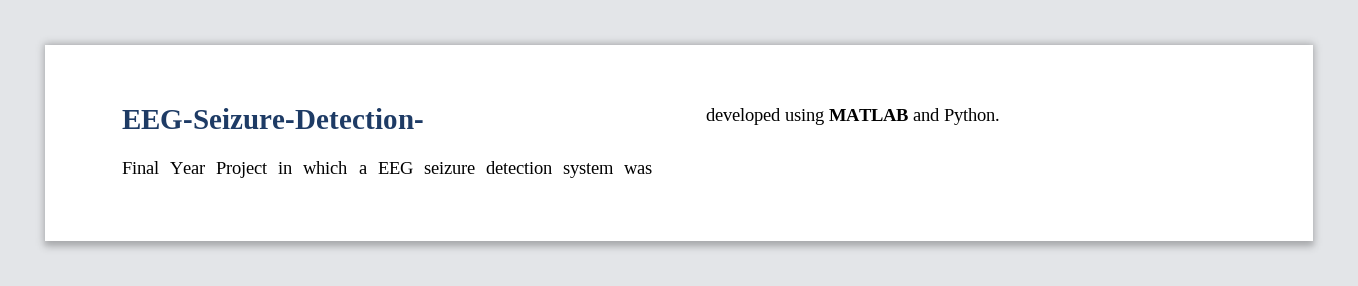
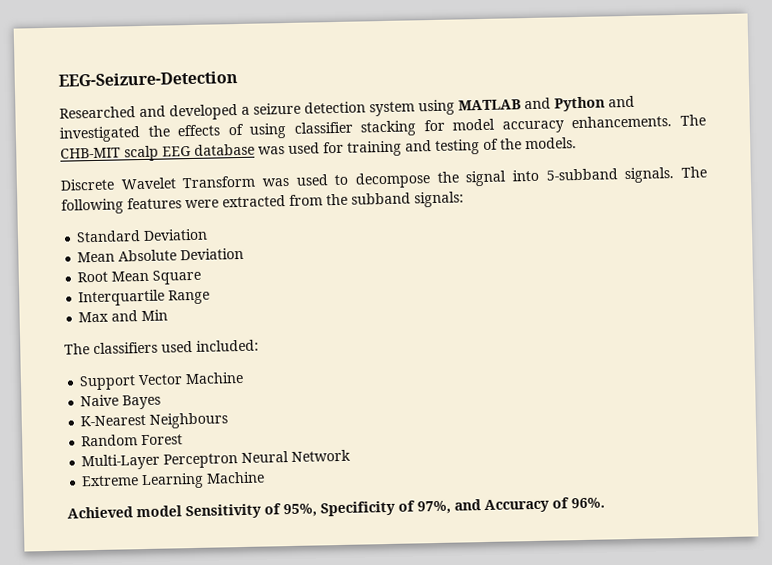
- EEG-Seizure-Detection-
- Final Year Project in which a EEG seizure detection system was developed using MATLAB and Python.
+ EEG-Seizure-Detection
+ Researched and developed a seizure detection system using MATLAB and Python and investigated the effects of using classifier stacking for model accuracy enhancements. The CHB-MIT scalp EEG database was used for training and testing of the models.
+ Discrete Wavelet Transform was used to decompose the signal into 5-subband signals. The following features were extracted from the subband signals:
+ Standard Deviation
+ Mean Absolute Deviation
+ Root Mean Square
+ Interquartile Range
+ Max and Min
+ The classifiers used included:
+ Support Vector Machine
+ Naive Bayes
+ K-Nearest Neighbours
+ Random Forest
+ Multi-Layer Perceptron Neural Network
+ Extreme Learning Machine
+ Achieved model Sensitivity of 95%, Specificity of 97%, and Accuracy of 96%.

